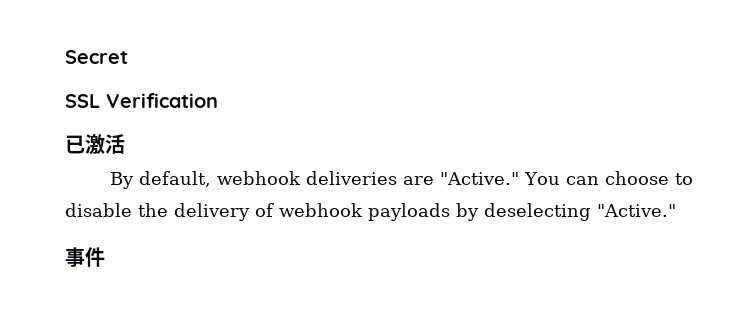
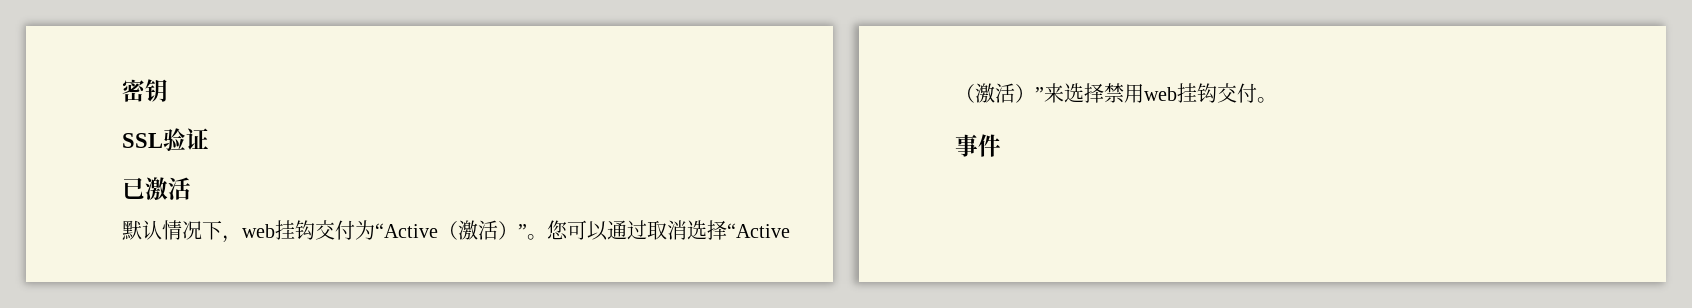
- Secret
+ 密钥
- SSL Verification
+ SSL验证
- By default, webhook deliveries are "Active." You can choose to disable the delivery of webhook payloads by deselecting "Active."
+ 默认情况下，web挂钩交付为“Active（激活）”。您可以通过取消选择“Active（激活）”来选择禁用web挂钩交付。

